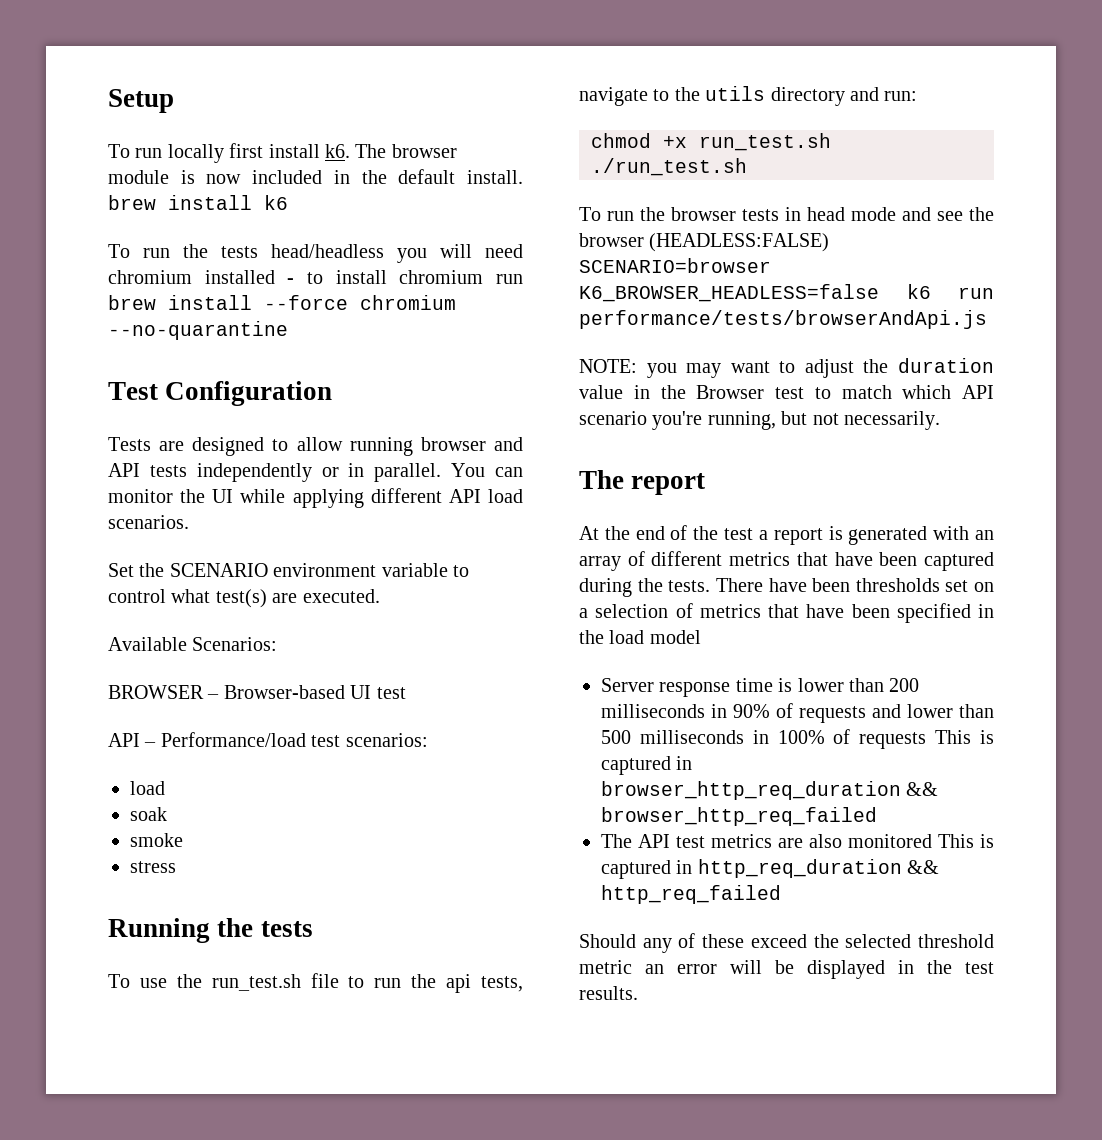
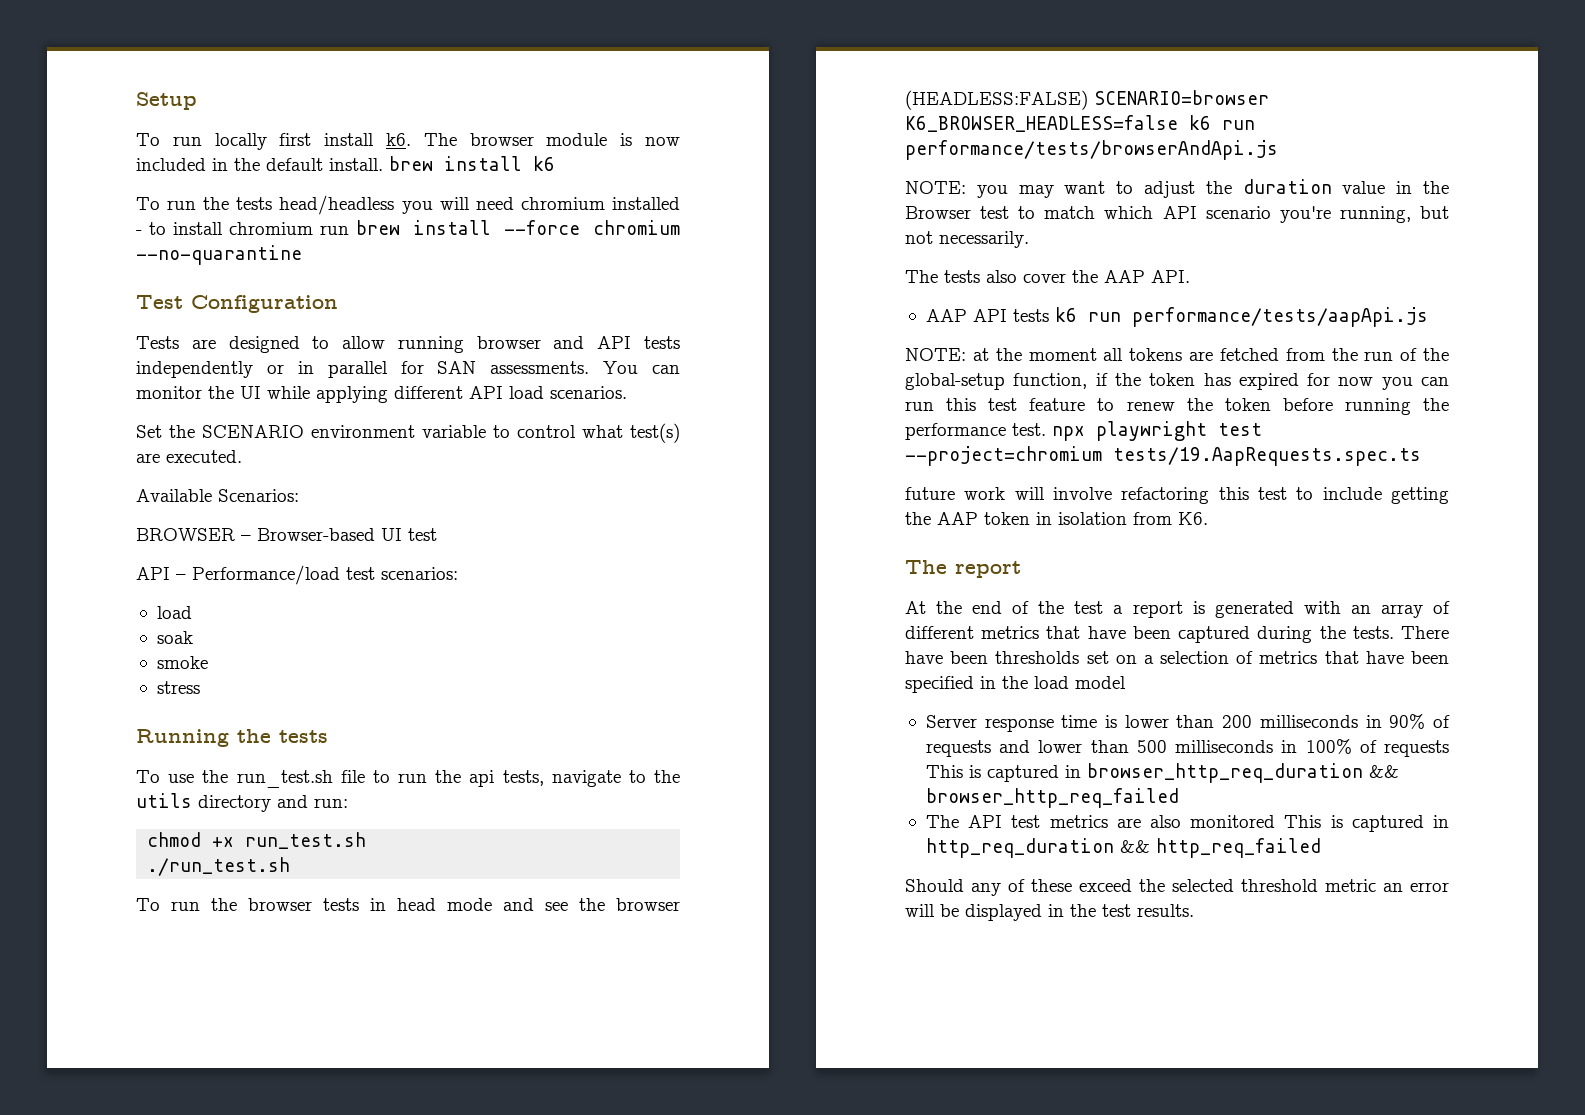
- Tests are designed to allow running browser and API tests independently or in parallel.
+ Tests are designed to allow running browser and API tests independently or in parallel for SAN assessments.
+ The tests also cover the AAP API.
+ AAP API tests k6 run performance/tests/aapApi.js
+ NOTE: at the moment all tokens are fetched from the run of the global-setup function, if the token has expired for now you can run this test feature to renew the token before running the performance test. npx playwright test --project=chromium tests/19.AapRequests.spec.ts
+ future work will involve refactoring this test to include getting the AAP token in isolation from K6.

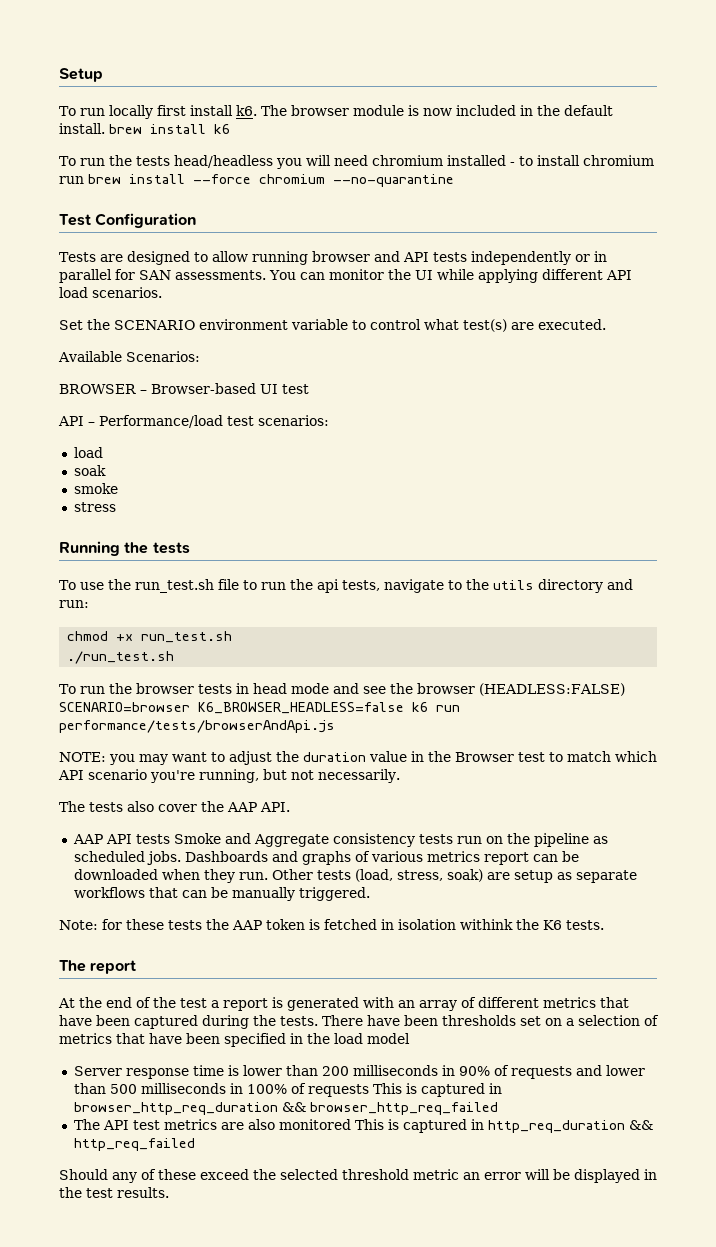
- AAP API tests k6 run performance/tests/aapApi.js
- NOTE: at the moment all tokens are fetched from the run of the global-setup function, if the token has expired for now you can run this test feature to renew the token before running the performance test. npx playwright test --project=chromium tests/19.AapRequests.spec.ts
- future work will involve refactoring this test to include getting the AAP token in isolation from K6.
+ AAP API tests Smoke and Aggregate consistency tests run on the pipeline as scheduled jobs. Dashboards and graphs of various metrics report can be downloaded when they run. Other tests (load, stress, soak) are setup as separate workflows that can be manually triggered.
+ Note: for these tests the AAP token is fetched in isolation withink the K6 tests.

